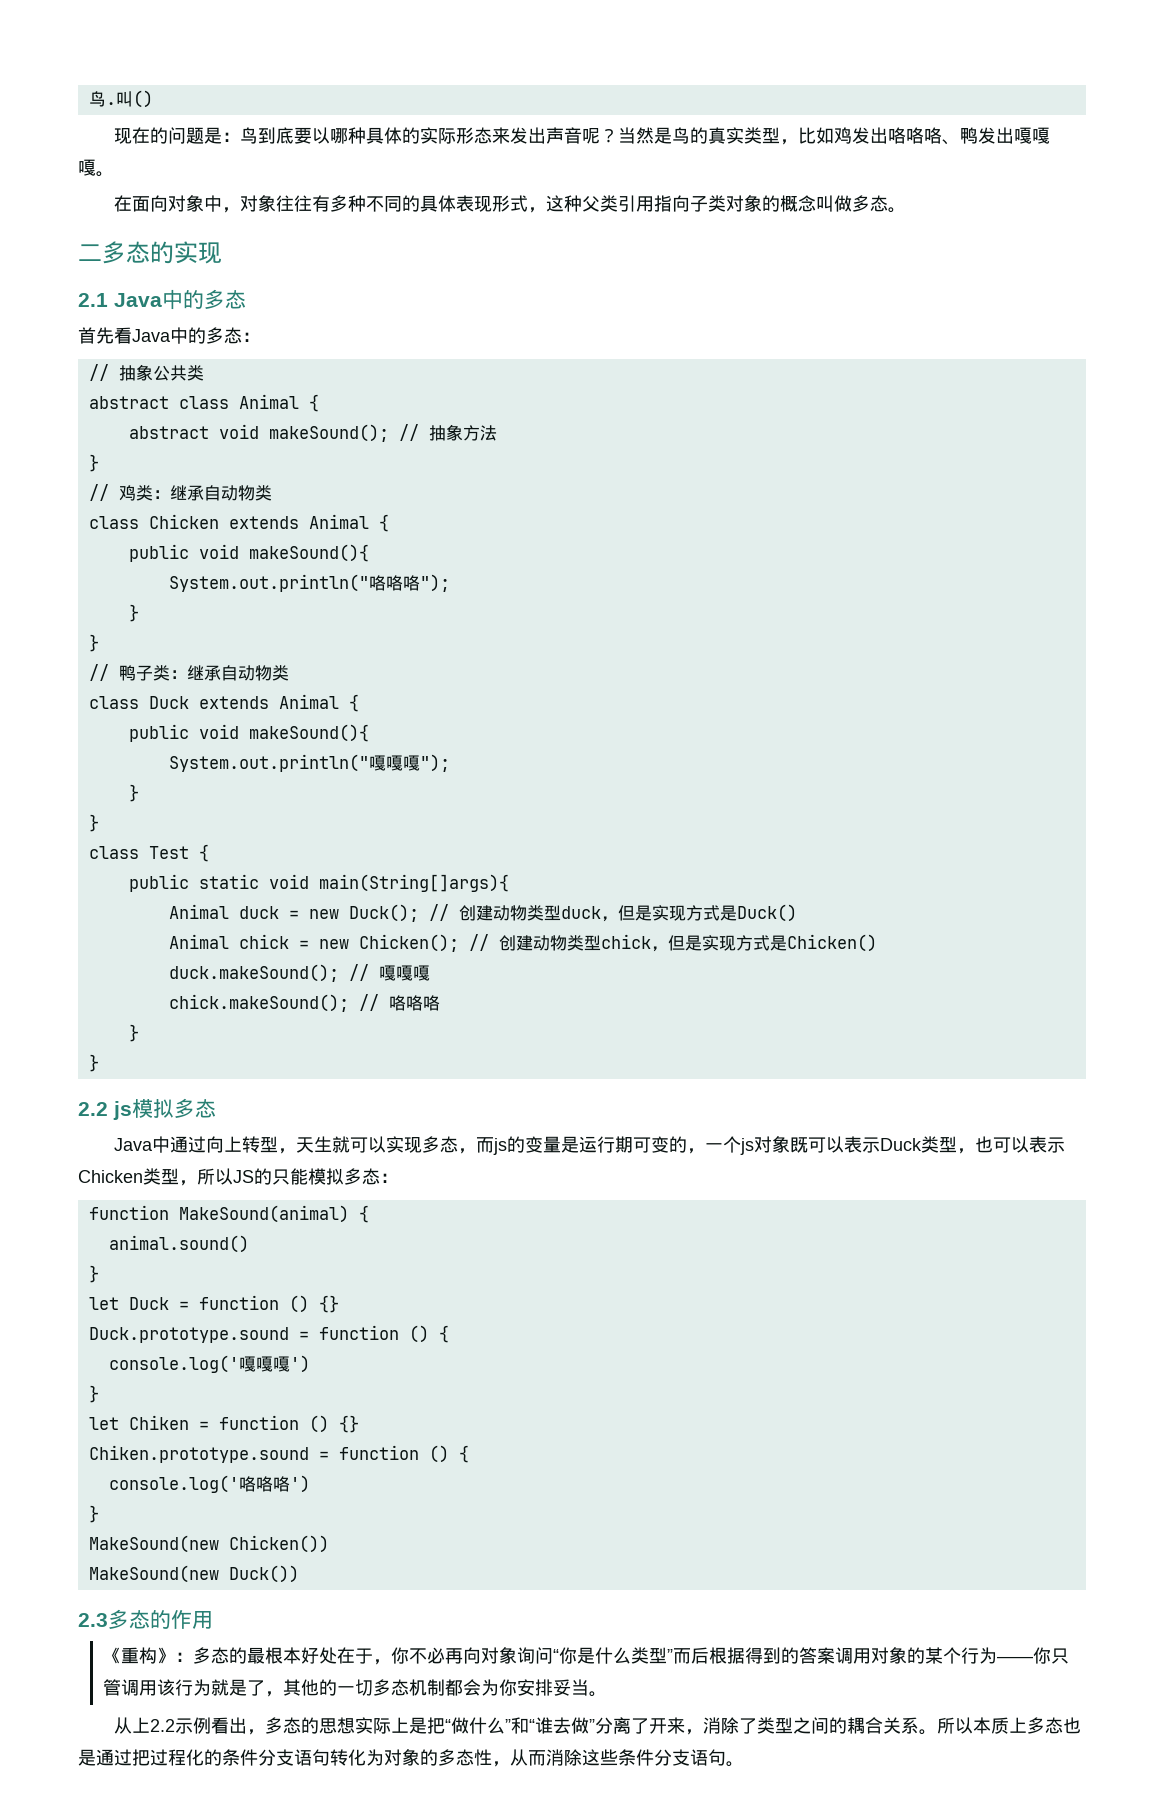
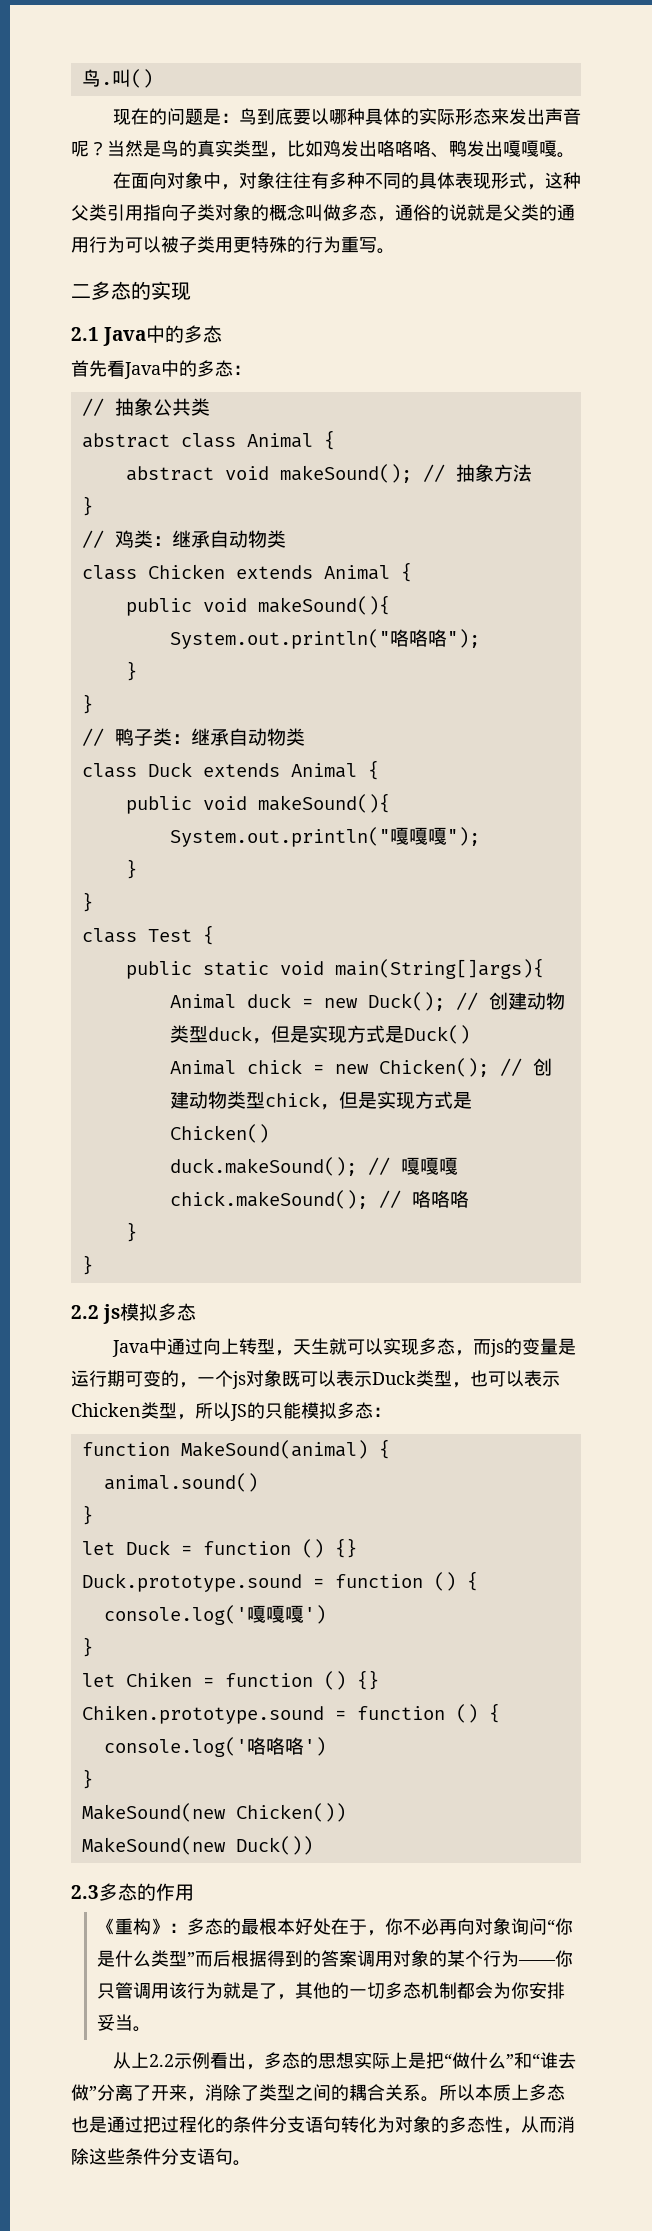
- 在面向对象中，对象往往有多种不同的具体表现形式，这种父类引用指向子类对象的概念叫做多态。
+ 在面向对象中，对象往往有多种不同的具体表现形式，这种父类引用指向子类对象的概念叫做多态，通俗的说就是父类的通用行为可以被子类用更特殊的行为重写。

